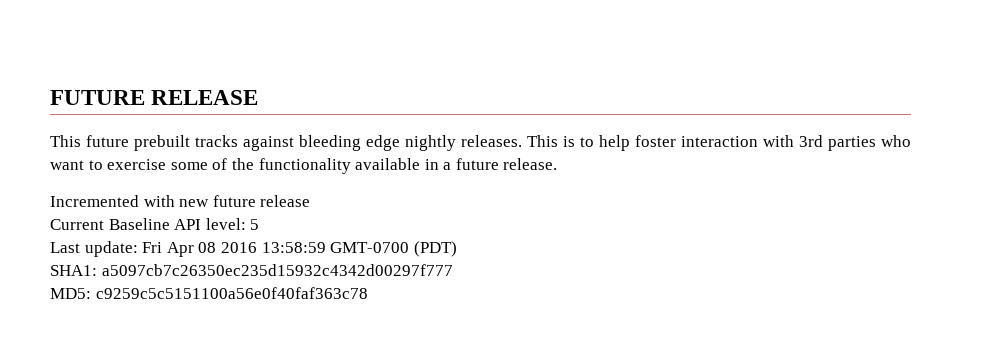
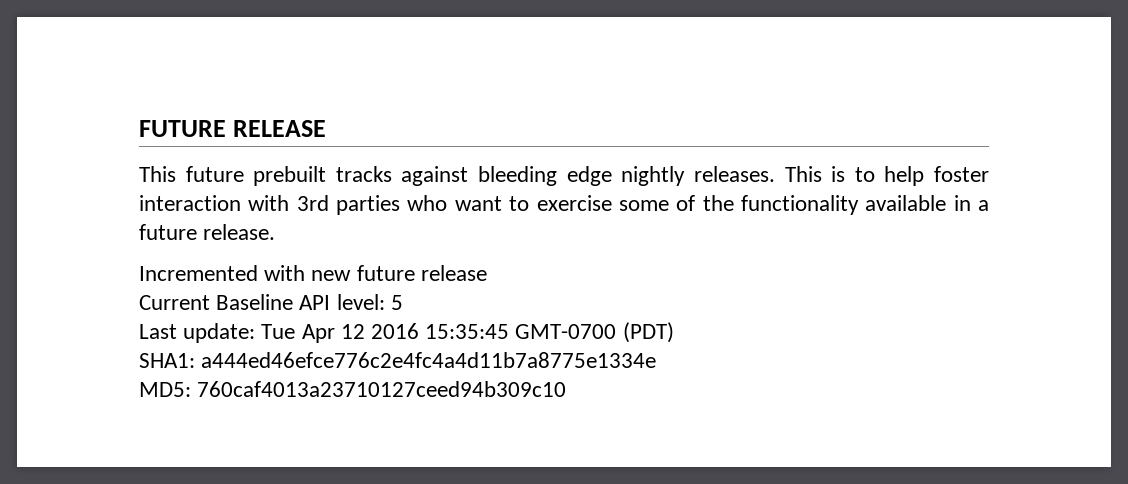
- Last update: Fri Apr 08 2016 13:58:59 GMT-0700 (PDT)
+ Last update: Tue Apr 12 2016 15:35:45 GMT-0700 (PDT)
- SHA1: a5097cb7c26350ec235d15932c4342d00297f777
+ SHA1: a444ed46efce776c2e4fc4a4d11b7a8775e1334e
- MD5: c9259c5c5151100a56e0f40faf363c78
+ MD5: 760caf4013a23710127ceed94b309c10

